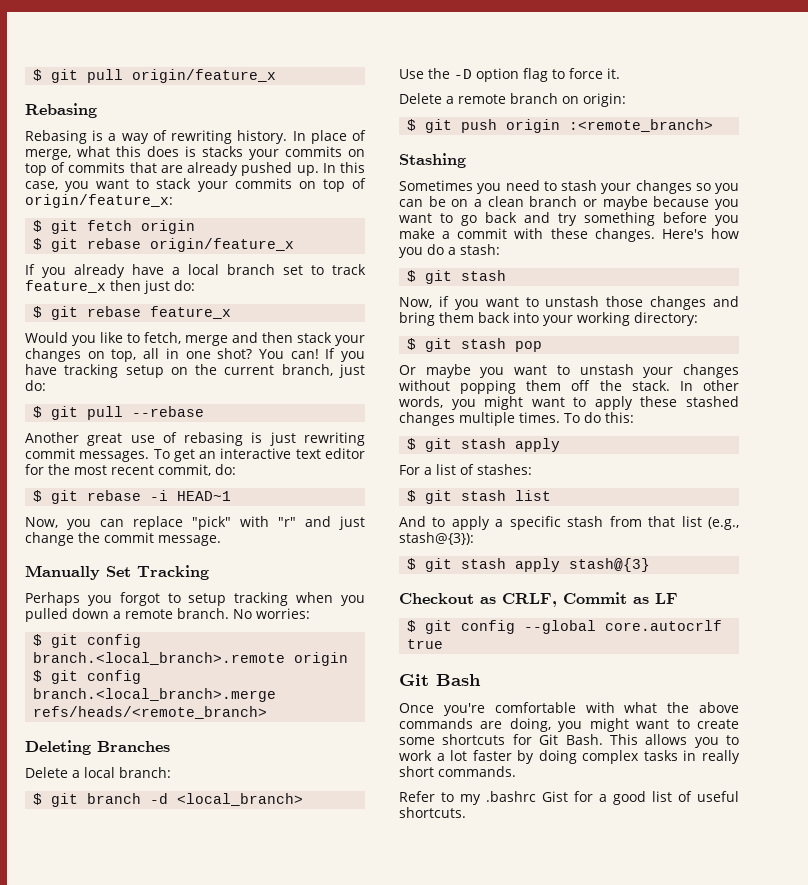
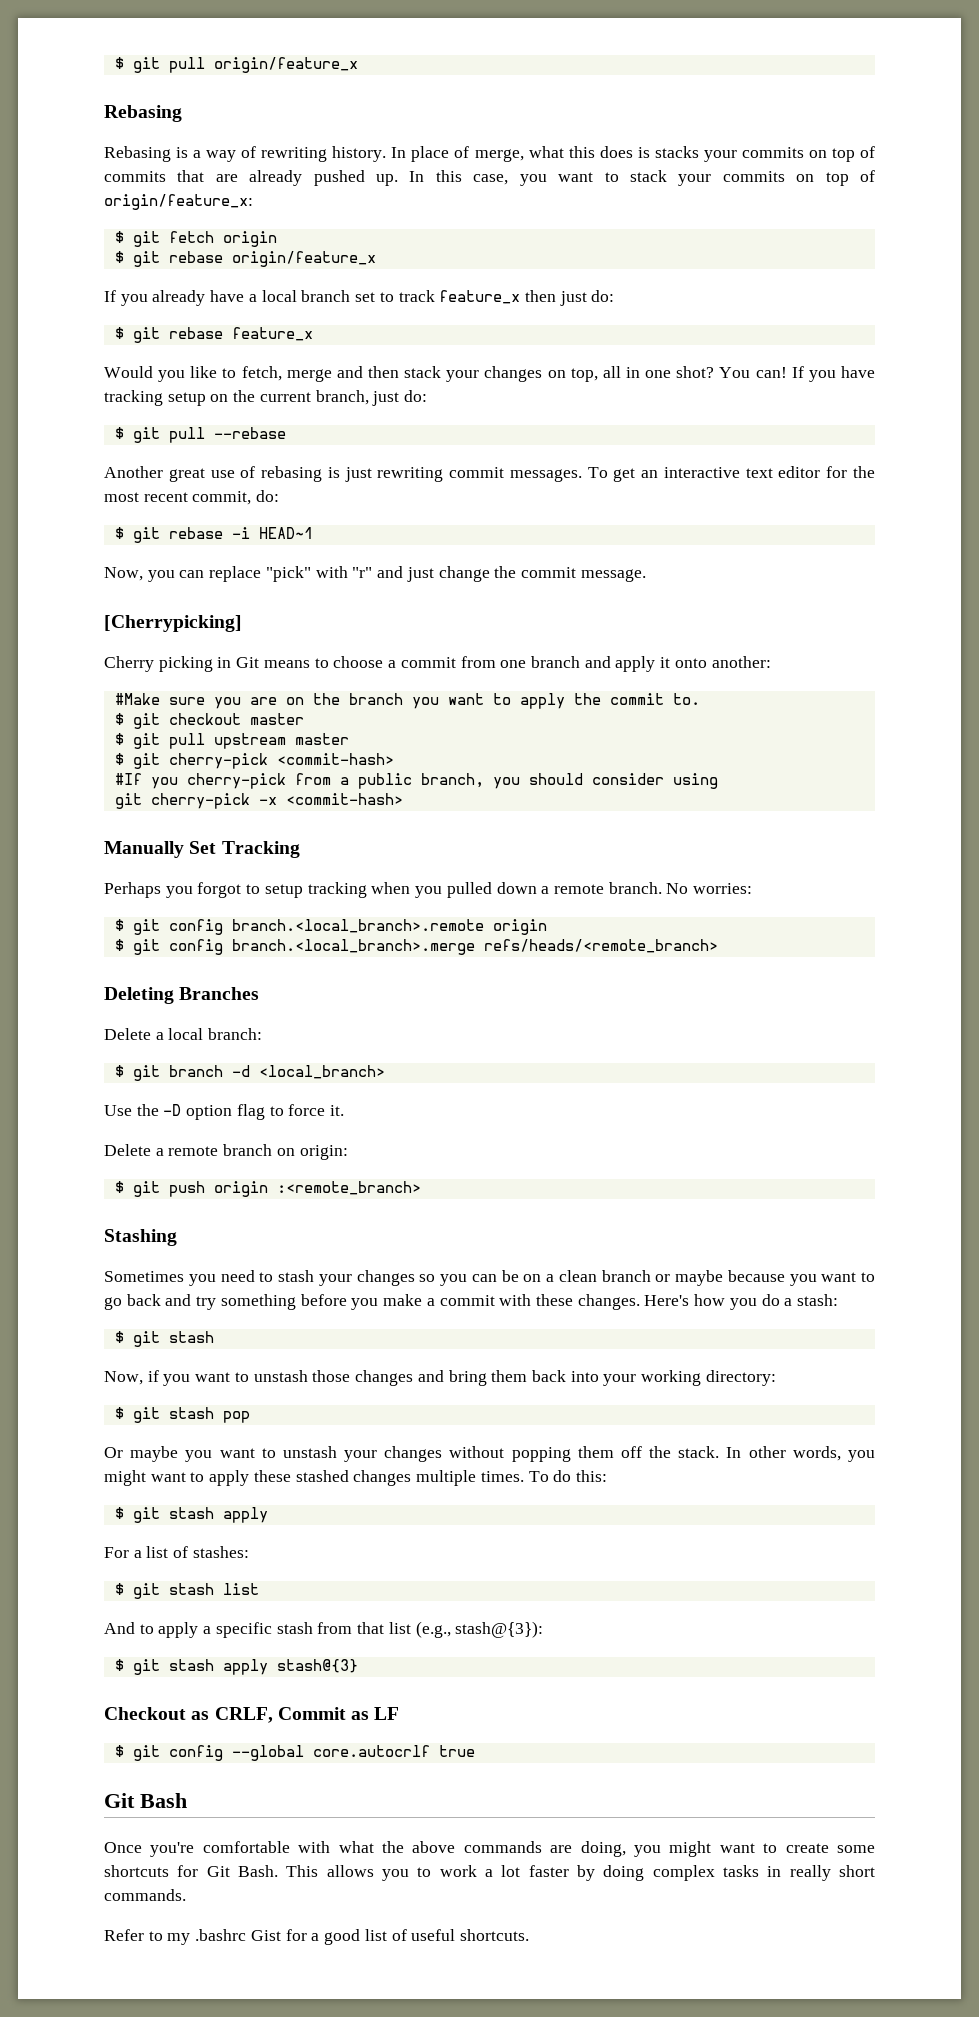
+ [Cherrypicking]
+ Cherry picking in Git means to choose a commit from one branch and apply it onto another:
+ #Make sure you are on the branch you want to apply the commit to.
+ $ git checkout master
+ $ git pull upstream master
+ $ git cherry-pick <commit-hash>
+ #If you cherry-pick from a public branch, you should consider using
+ git cherry-pick -x <commit-hash>

